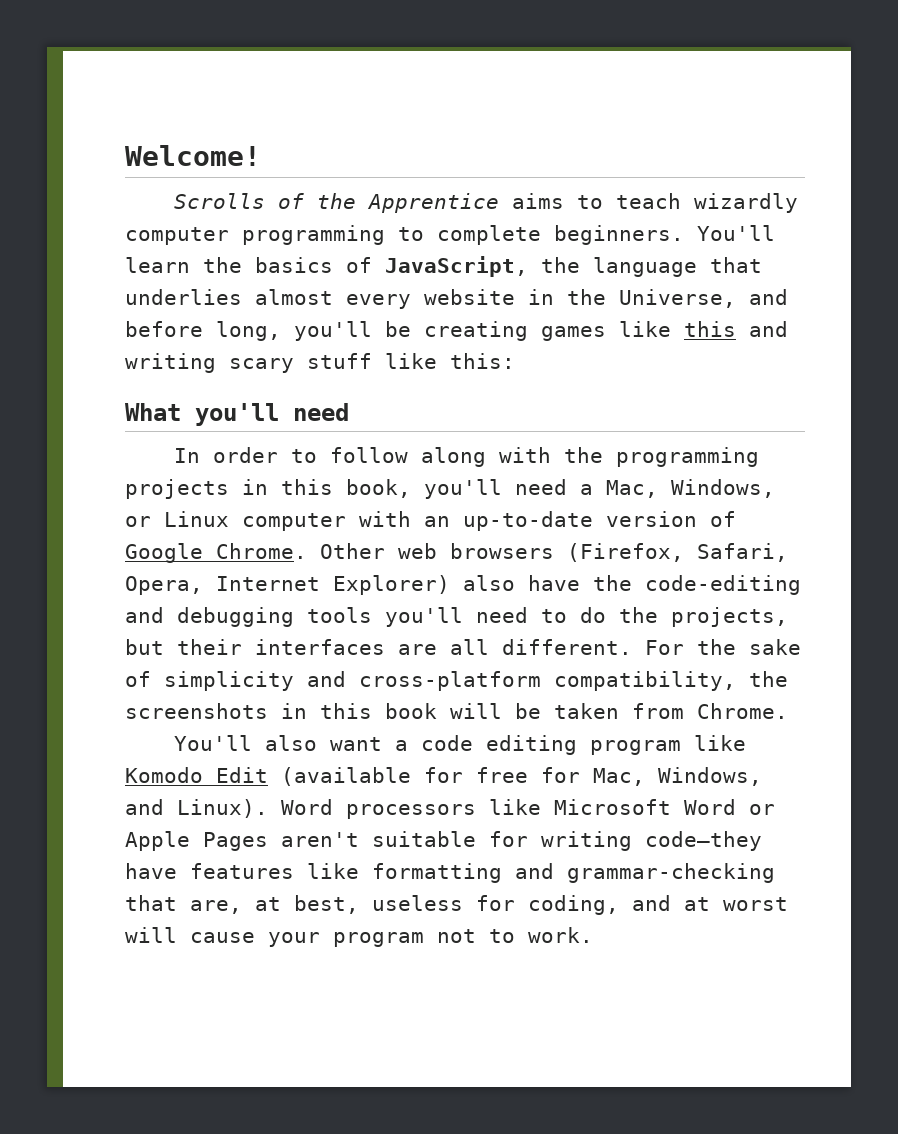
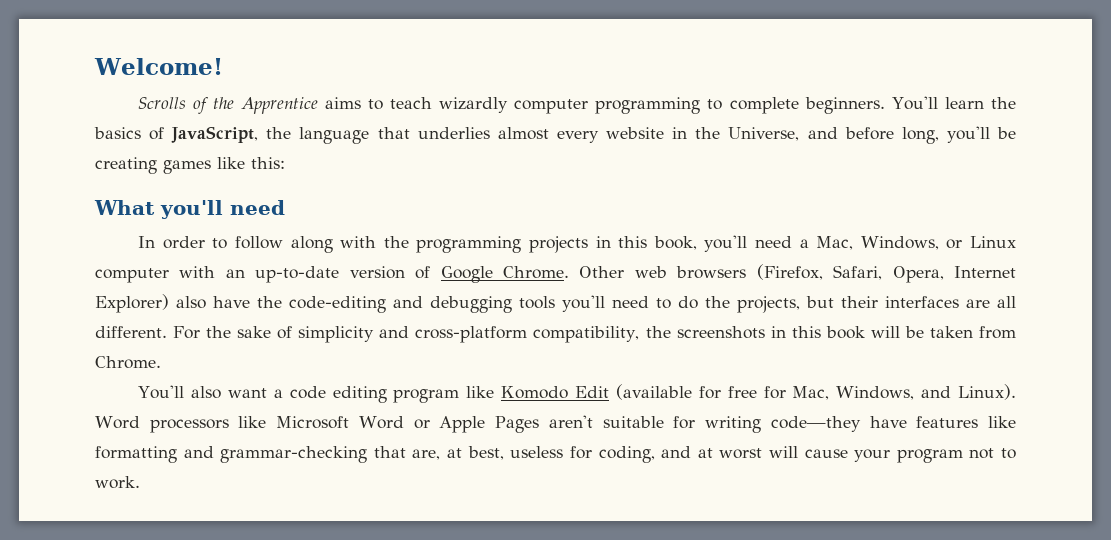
- You'll learn the basics of JavaScript, the language that underlies almost every website in the Universe, and before long, you'll be creating games like this and writing scary stuff like this:
+ You'll learn the basics of JavaScript, the language that underlies almost every website in the Universe, and before long, you'll be creating games like this:

